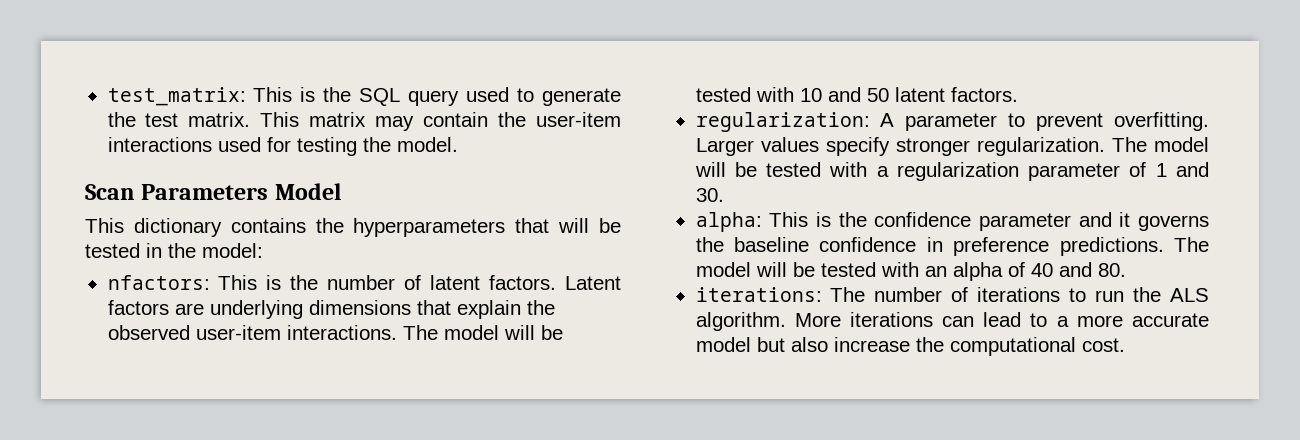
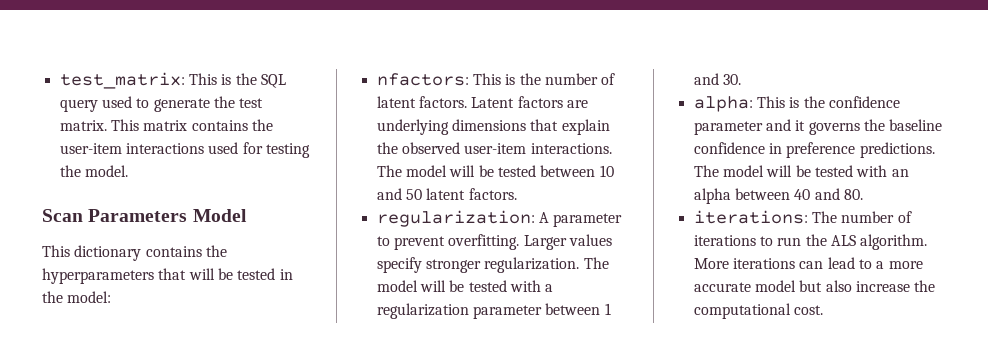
- This matrix may contain the user-item interactions used for testing the model.
+ This matrix contains the user-item interactions used for testing the model.
- The model will be tested with 10 and 50 latent factors.
+ The model will be tested between 10 and 50 latent factors.
- The model will be tested with a regularization parameter of 1 and 30.
+ The model will be tested with a regularization parameter between 1 and 30.
- The model will be tested with an alpha of 40 and 80.
+ The model will be tested with an alpha between 40 and 80.

